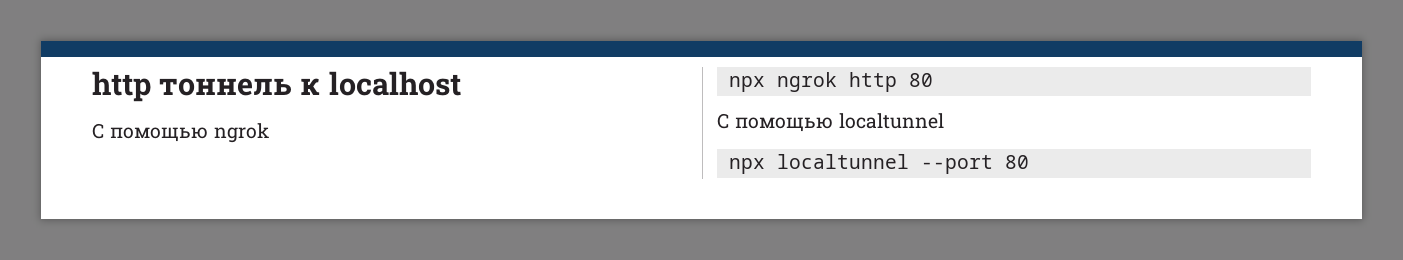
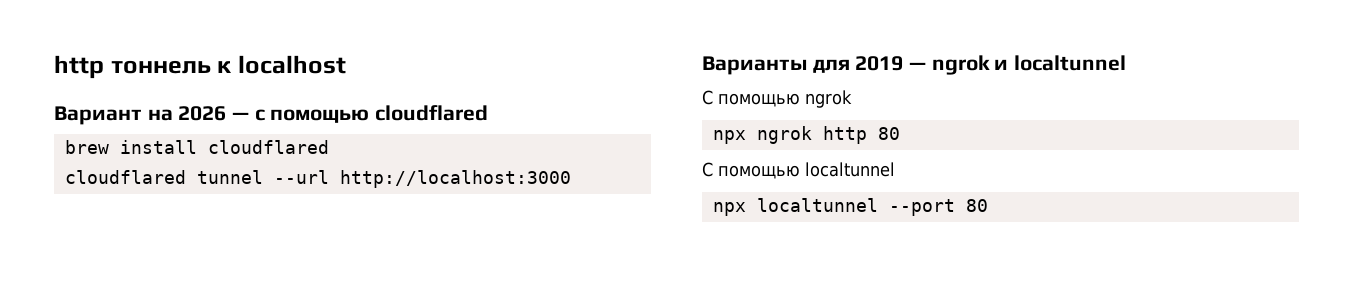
+ Вариант на 2026 — с помощью cloudflared
+ brew install cloudflared
+ cloudflared tunnel --url http://localhost:3000
+ Варианты для 2019 — ngrok и localtunnel

